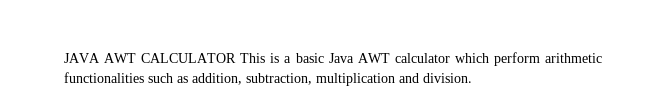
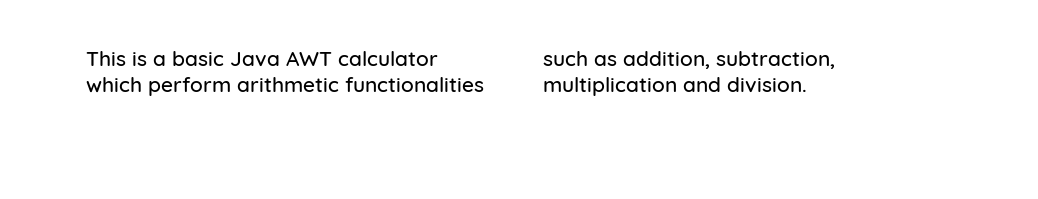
- JAVA AWT CALCULATOR This is a basic Java AWT calculator which perform arithmetic functionalities such as addition, subtraction, multiplication and division.
+ This is a basic Java AWT calculator which perform arithmetic functionalities such as addition, subtraction, multiplication and division.

